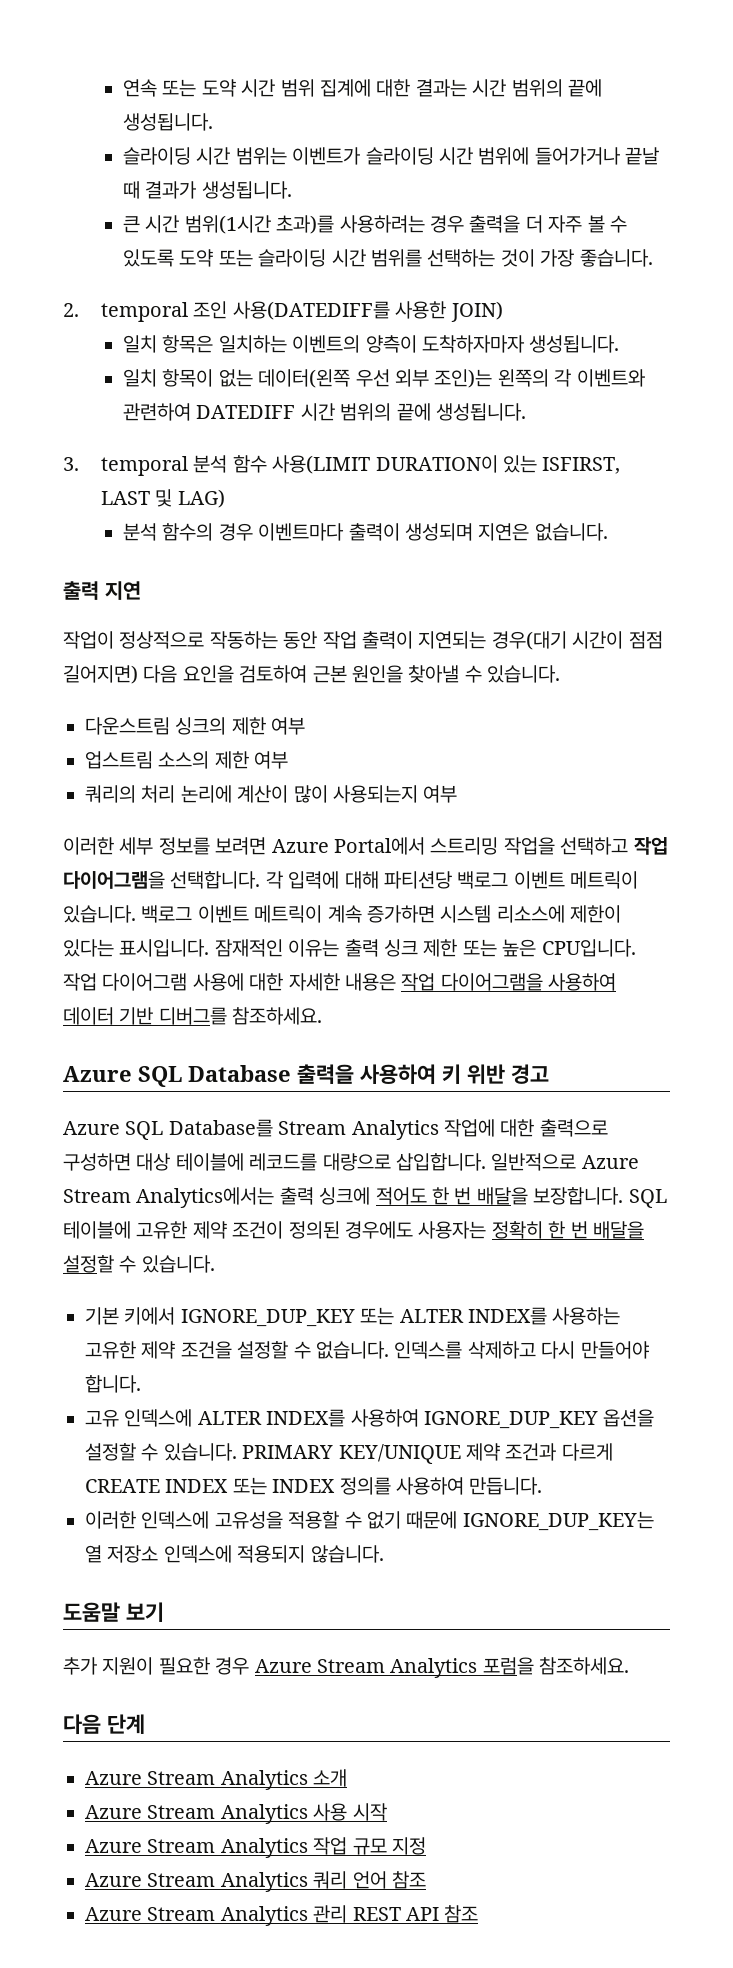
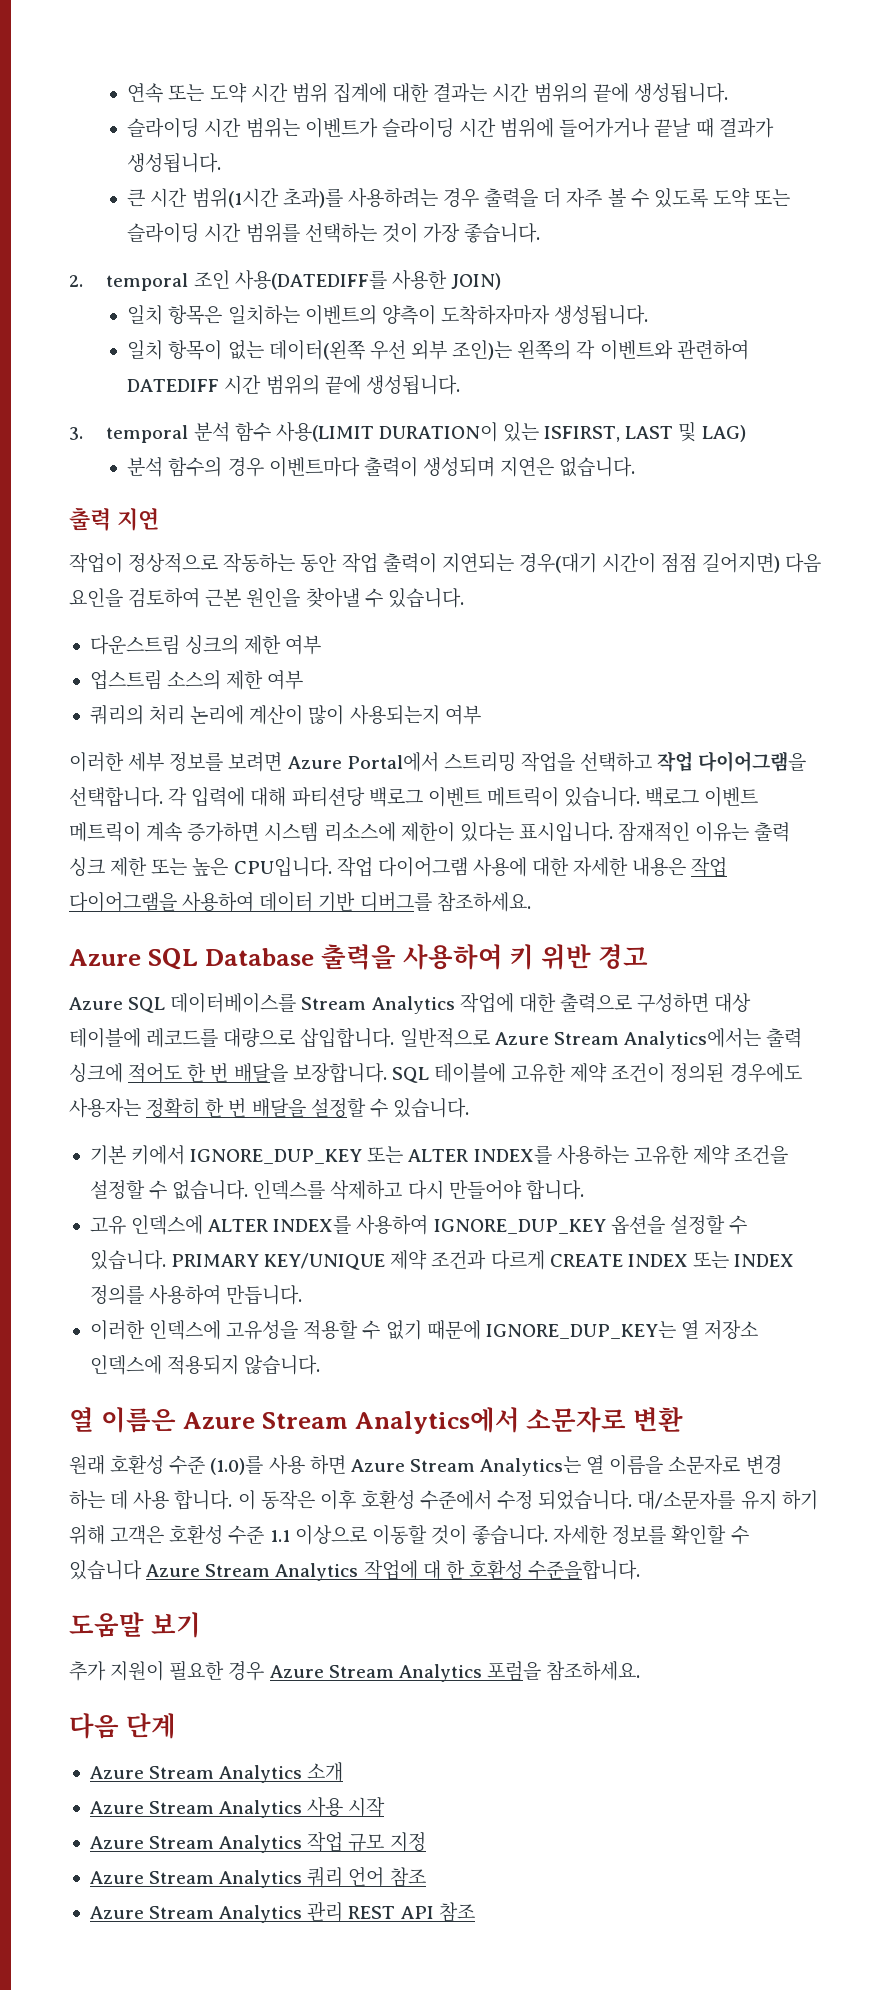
- Azure SQL Database를 Stream Analytics 작업에 대한 출력으로 구성하면 대상 테이블에 레코드를 대량으로 삽입합니다.
+ Azure SQL 데이터베이스를 Stream Analytics 작업에 대한 출력으로 구성하면 대상 테이블에 레코드를 대량으로 삽입합니다.
+ 열 이름은 Azure Stream Analytics에서 소문자로 변환
+ 원래 호환성 수준 (1.0)를 사용 하면 Azure Stream Analytics는 열 이름을 소문자로 변경 하는 데 사용 합니다. 이 동작은 이후 호환성 수준에서 수정 되었습니다. 대/소문자를 유지 하기 위해 고객은 호환성 수준 1.1 이상으로 이동할 것이 좋습니다. 자세한 정보를 확인할 수 있습니다 Azure Stream Analytics 작업에 대 한 호환성 수준을합니다.

